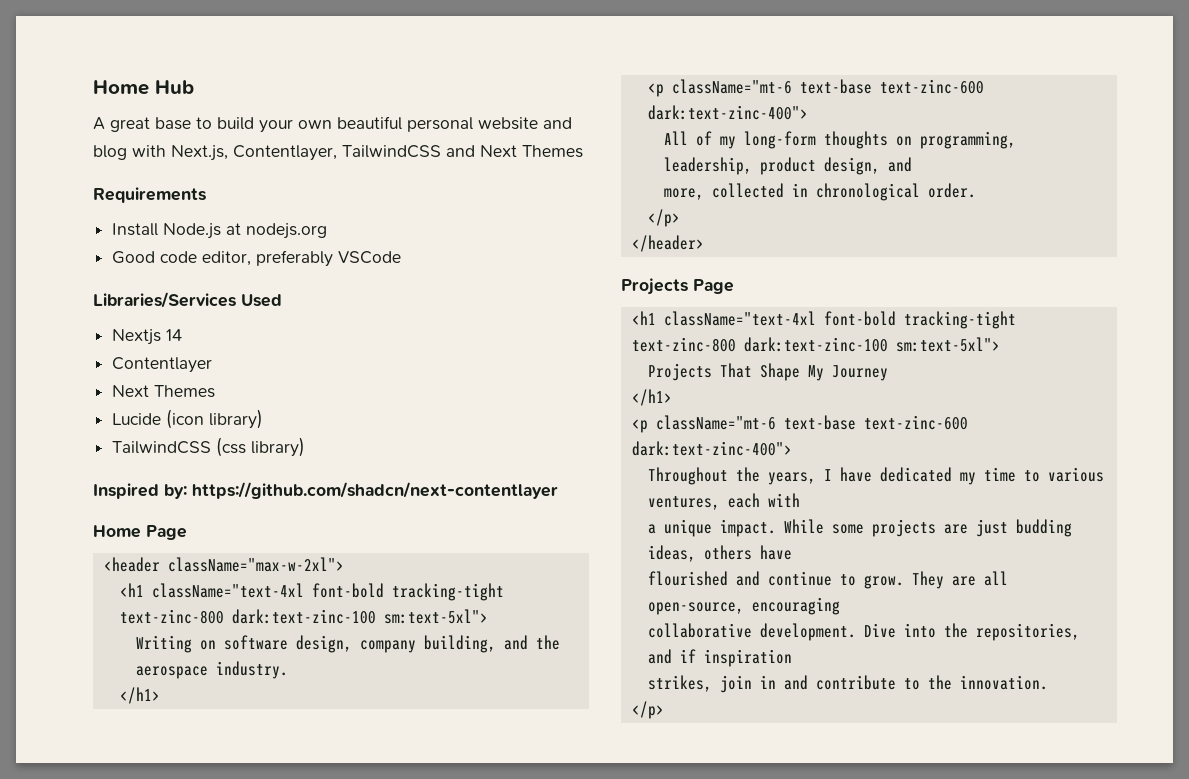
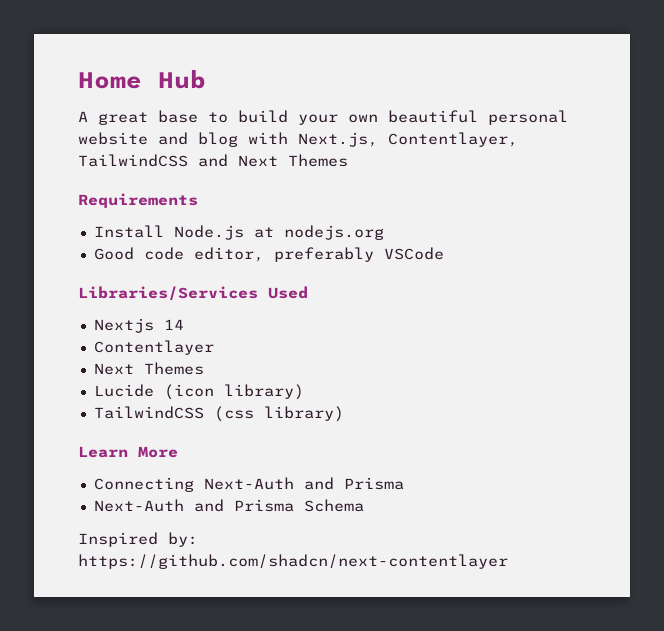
+ Learn More
+ Connecting Next-Auth and Prisma
+ Next-Auth and Prisma Schema
  Inspired by: https://github.com/shadcn/next-contentlayer
- Home Page
- <header className="max-w-2xl">
- <h1 className="text-4xl font-bold tracking-tight text-zinc-800 dark:text-zinc-100 sm:text-5xl">
- Writing on software design, company building, and the aerospace industry.
- </h1>
- <p className="mt-6 text-base text-zinc-600 dark:text-zinc-400">
- All of my long-form thoughts on programming, leadership, product design, and
- more, collected in chronological order.
- </p>
- </header>
- Projects Page
- <h1 className="text-4xl font-bold tracking-tight text-zinc-800 dark:text-zinc-100 sm:text-5xl">
- Projects That Shape My Journey
- </h1>
- <p className="mt-6 text-base text-zinc-600 dark:text-zinc-400">
- Throughout the years, I have dedicated my time to various ventures, each with
- a unique impact. While some projects are just budding ideas, others have
- flourished and continue to grow. They are all open-source, encouraging
- collaborative development. Dive into the repositories, and if inspiration
- strikes, join in and contribute to the innovation.
- </p>

